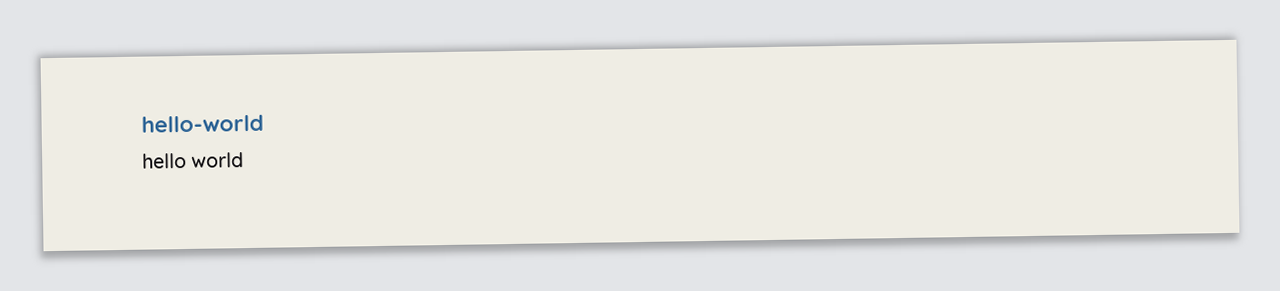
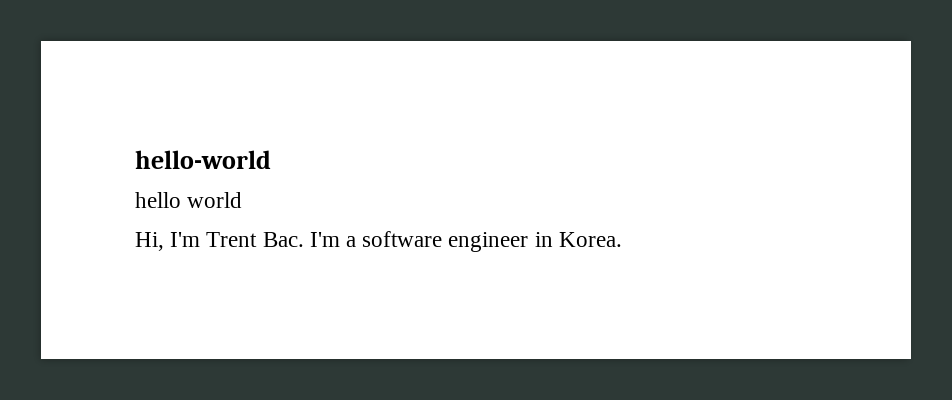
+ Hi, I'm Trent Bac. I'm a software engineer in Korea.

